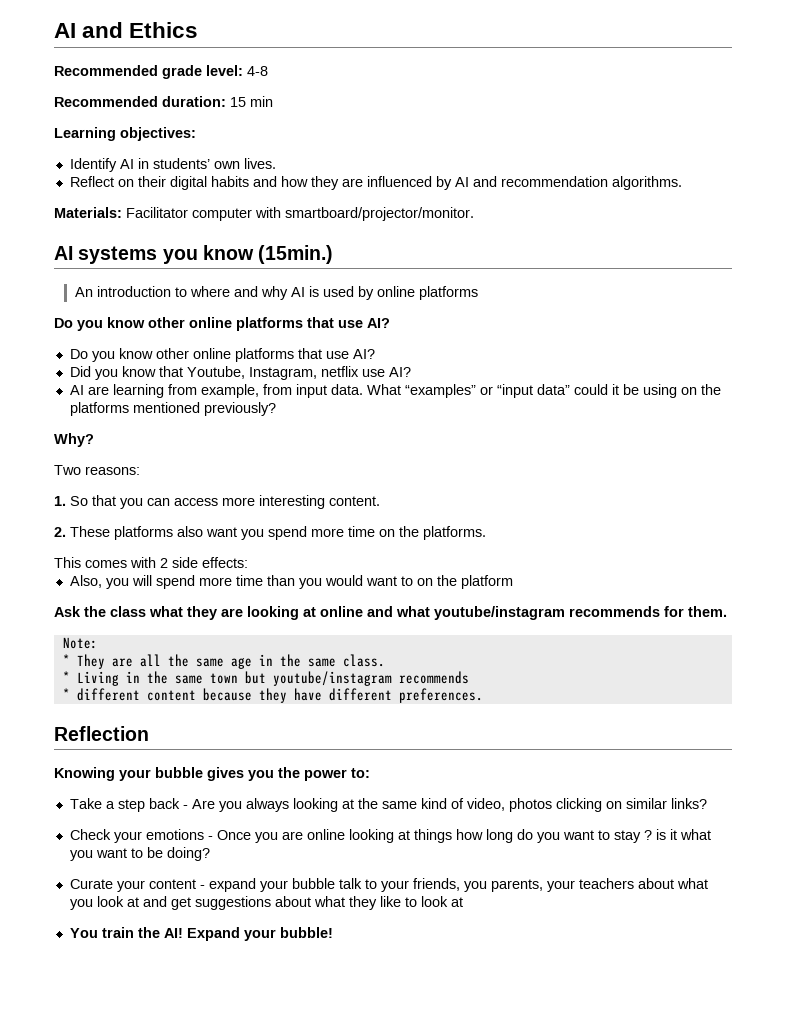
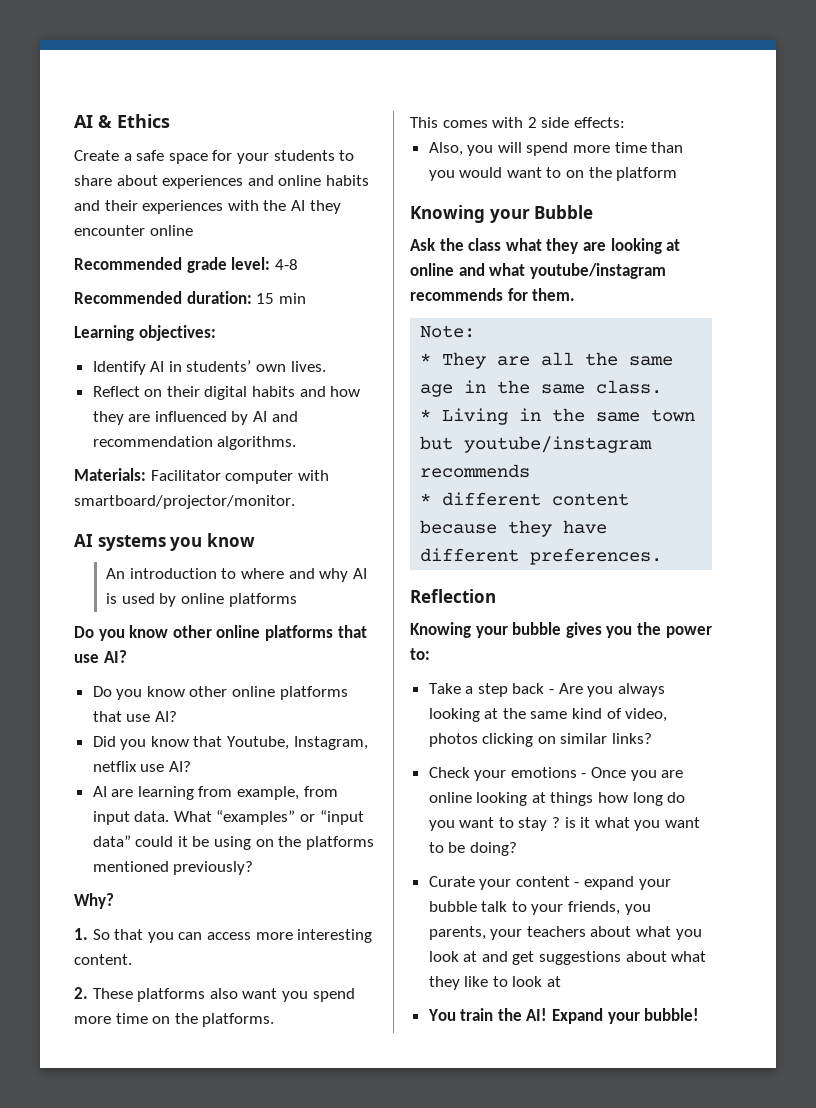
- AI and Ethics
+ AI & Ethics
+ Create a safe space for your students to share about experiences and online habits and their experiences with the AI they encounter online
- AI systems you know (15min.)
+ AI systems you know
- Two reasons:
+ Knowing your Bubble

